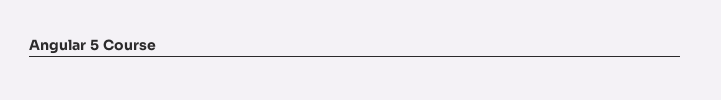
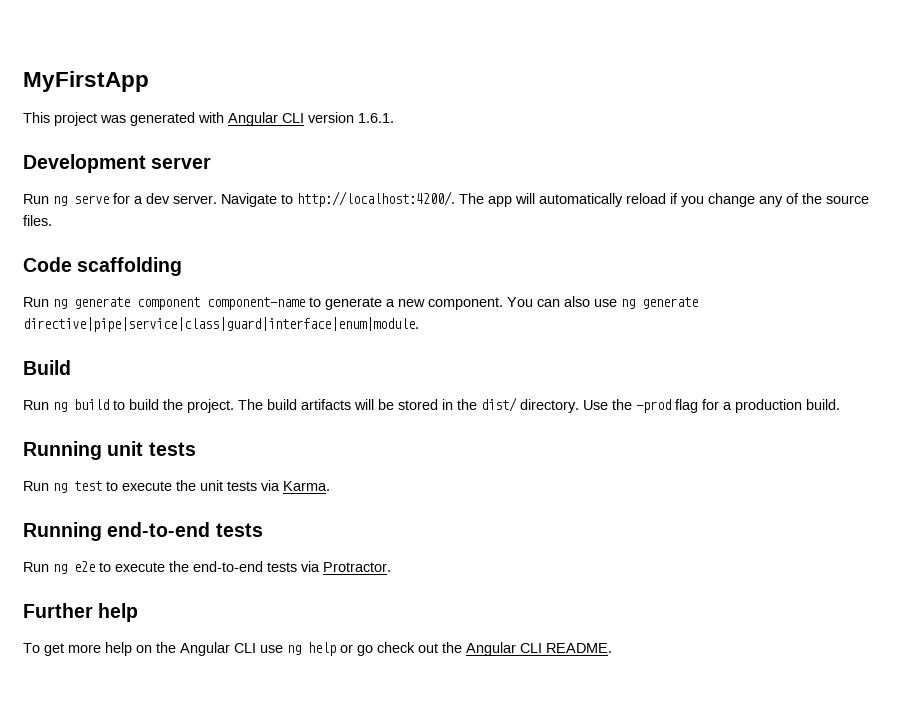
- Angular 5 Course
+ MyFirstApp
+ This project was generated with Angular CLI version 1.6.1.
+ Development server
+ Run ng serve for a dev server. Navigate to http://localhost:4200/. The app will automatically reload if you change any of the source files.
+ Code scaffolding
+ Run ng generate component component-name to generate a new component. You can also use ng generate directive|pipe|service|class|guard|interface|enum|module.
+ Build
+ Run ng build to build the project. The build artifacts will be stored in the dist/ directory. Use the -prod flag for a production build.
+ Running unit tests
+ Run ng test to execute the unit tests via Karma.
+ Running end-to-end tests
+ Run ng e2e to execute the end-to-end tests via Protractor.
+ Further help
+ To get more help on the Angular CLI use ng help or go check out the Angular CLI README.

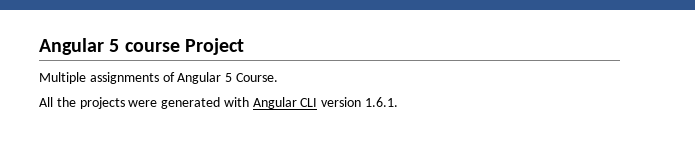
- MyFirstApp
- This project was generated with Angular CLI version 1.6.1.
+ Angular 5 course Project
+ Multiple assignments of Angular 5 Course.
+ All the projects were generated with Angular CLI version 1.6.1.
- Development server
- Run ng serve for a dev server. Navigate to http://localhost:4200/. The app will automatically reload if you change any of the source files.
- Code scaffolding
- Run ng generate component component-name to generate a new component. You can also use ng generate directive|pipe|service|class|guard|interface|enum|module.
- Build
- Run ng build to build the project. The build artifacts will be stored in the dist/ directory. Use the -prod flag for a production build.
- Running unit tests
- Run ng test to execute the unit tests via Karma.
- Running end-to-end tests
- Run ng e2e to execute the end-to-end tests via Protractor.
- Further help
- To get more help on the Angular CLI use ng help or go check out the Angular CLI README.

